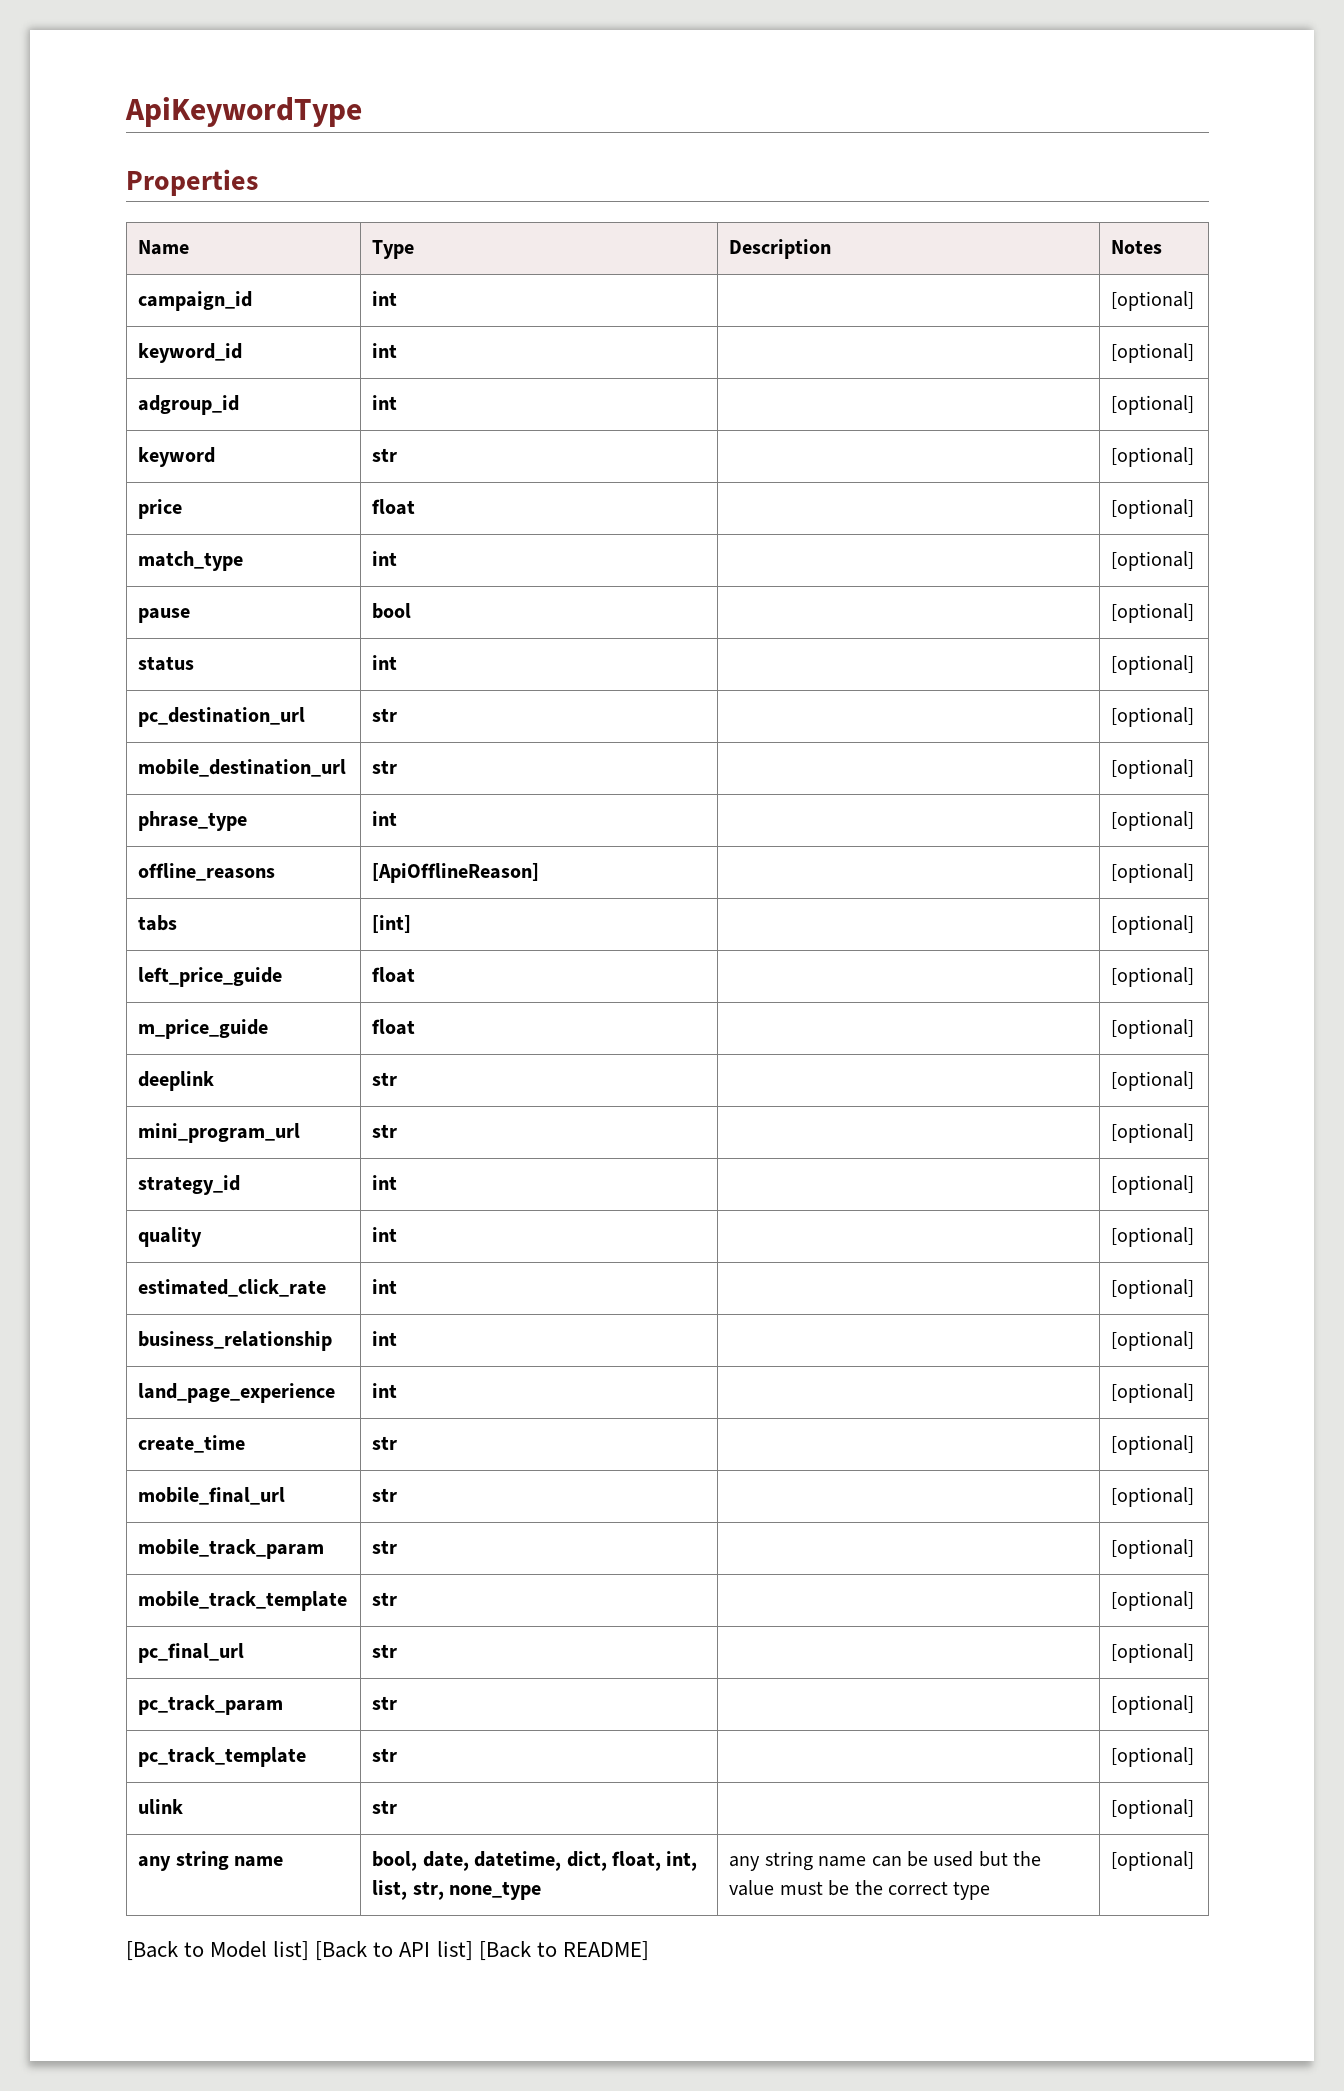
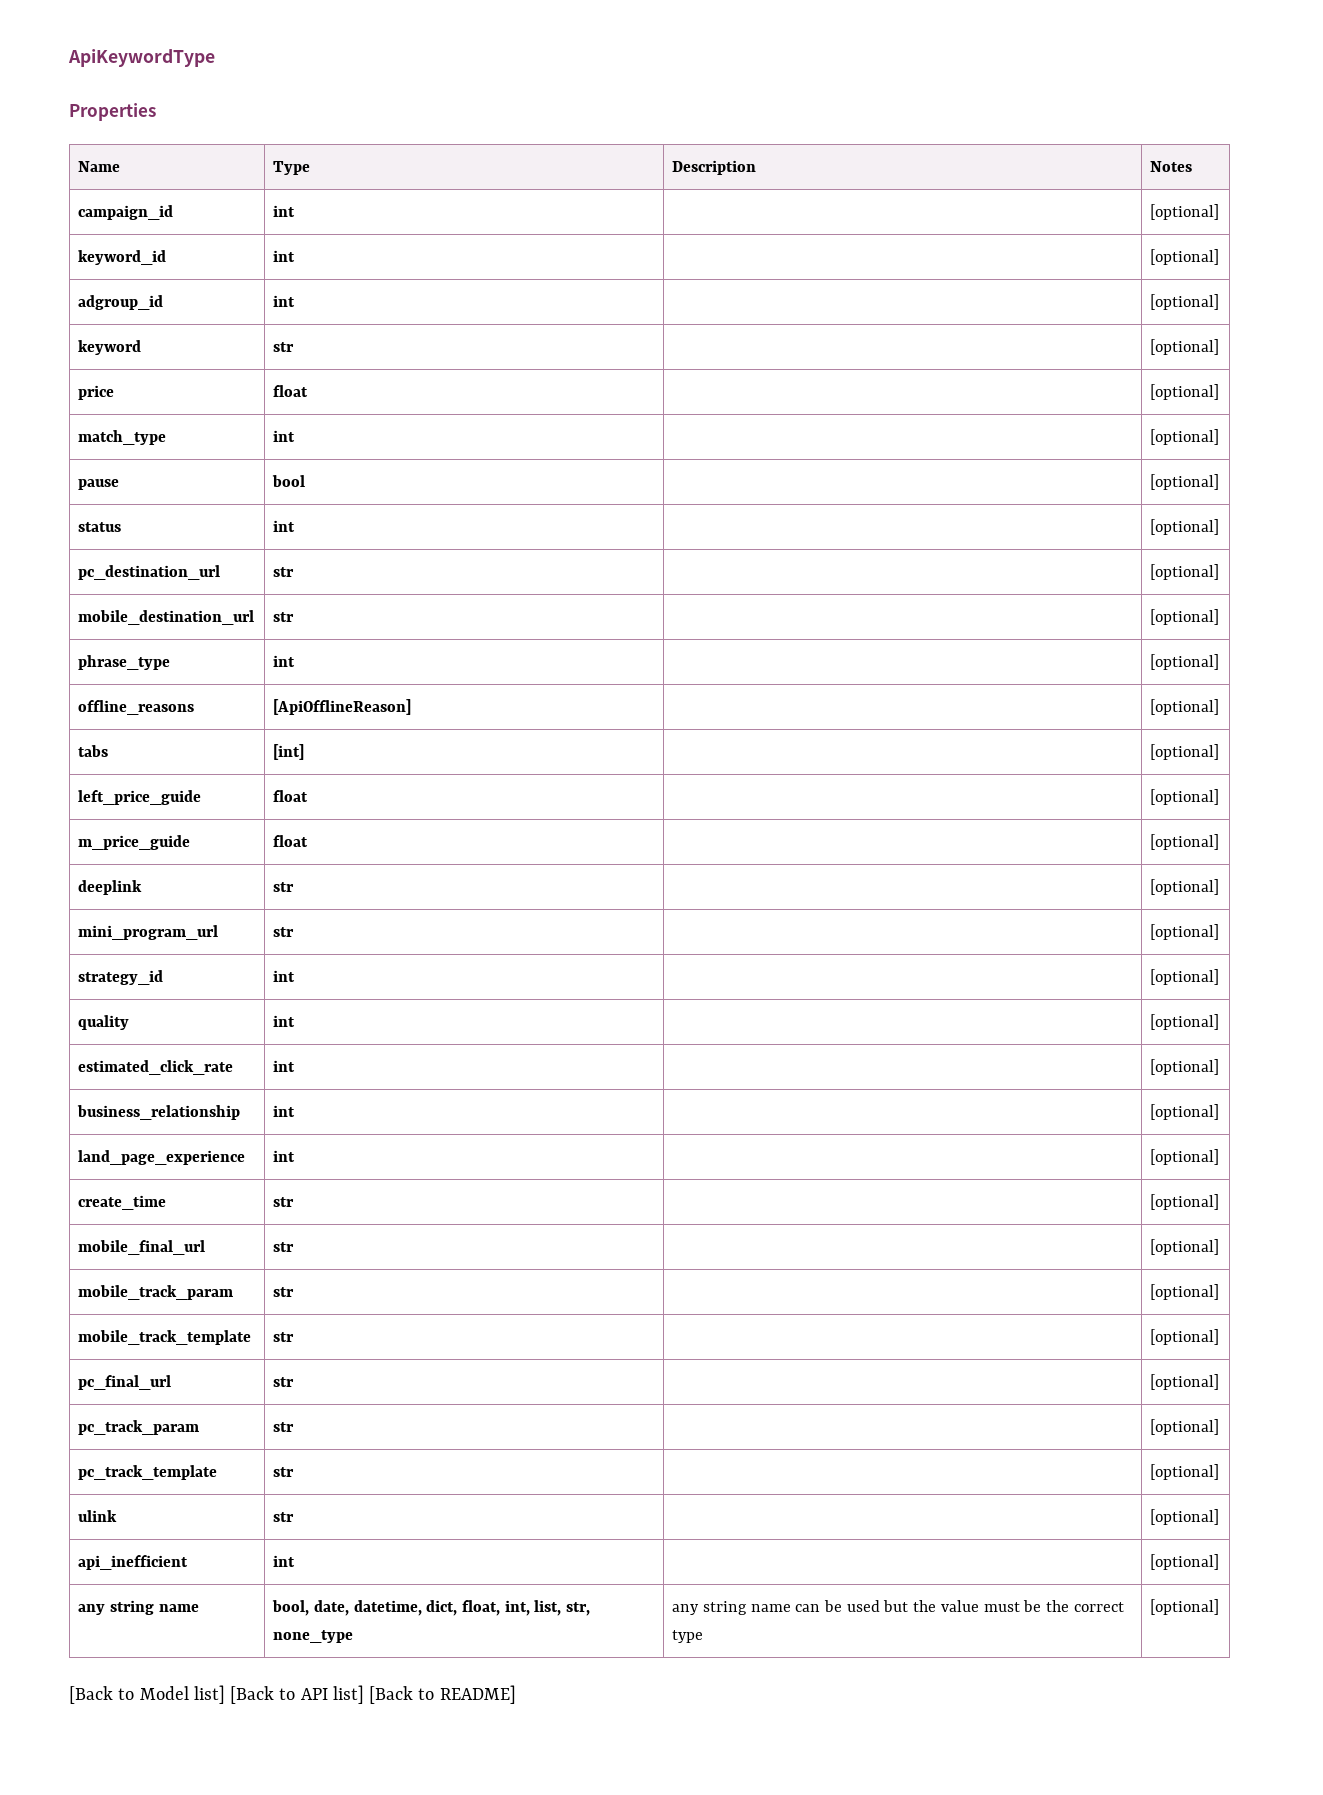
+ api_inefficient | int | | [optional]

